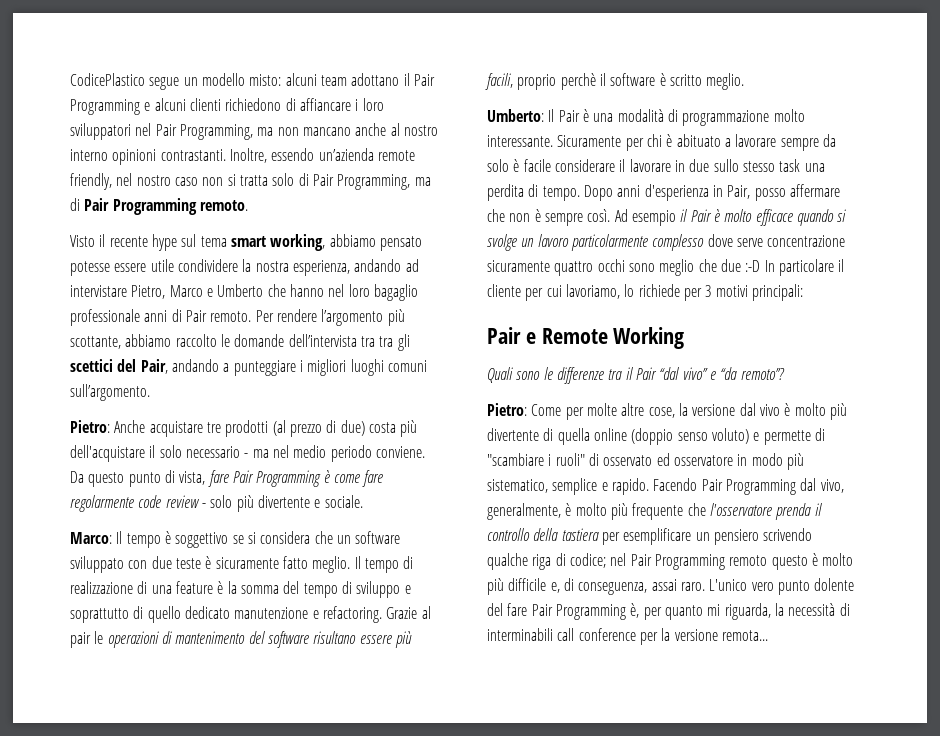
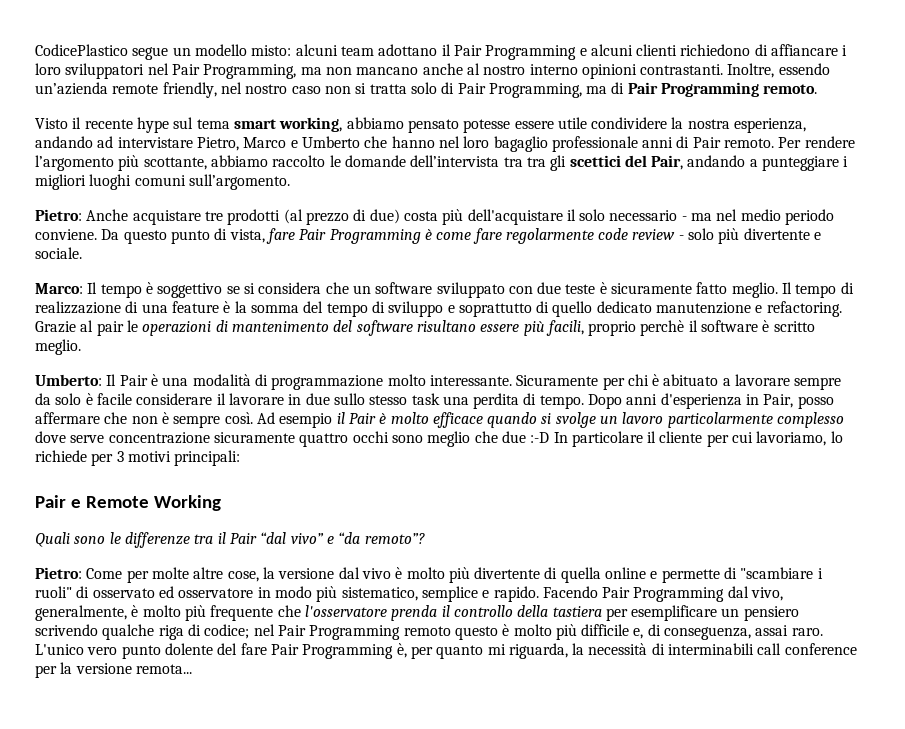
- Pietro: Come per molte altre cose, la versione dal vivo è molto più divertente di quella online (doppio senso voluto) e permette di "scambiare i ruoli" di osservato ed osservatore in modo più sistematico, semplice e rapido.
+ Pietro: Come per molte altre cose, la versione dal vivo è molto più divertente di quella online e permette di "scambiare i ruoli" di osservato ed osservatore in modo più sistematico, semplice e rapido.

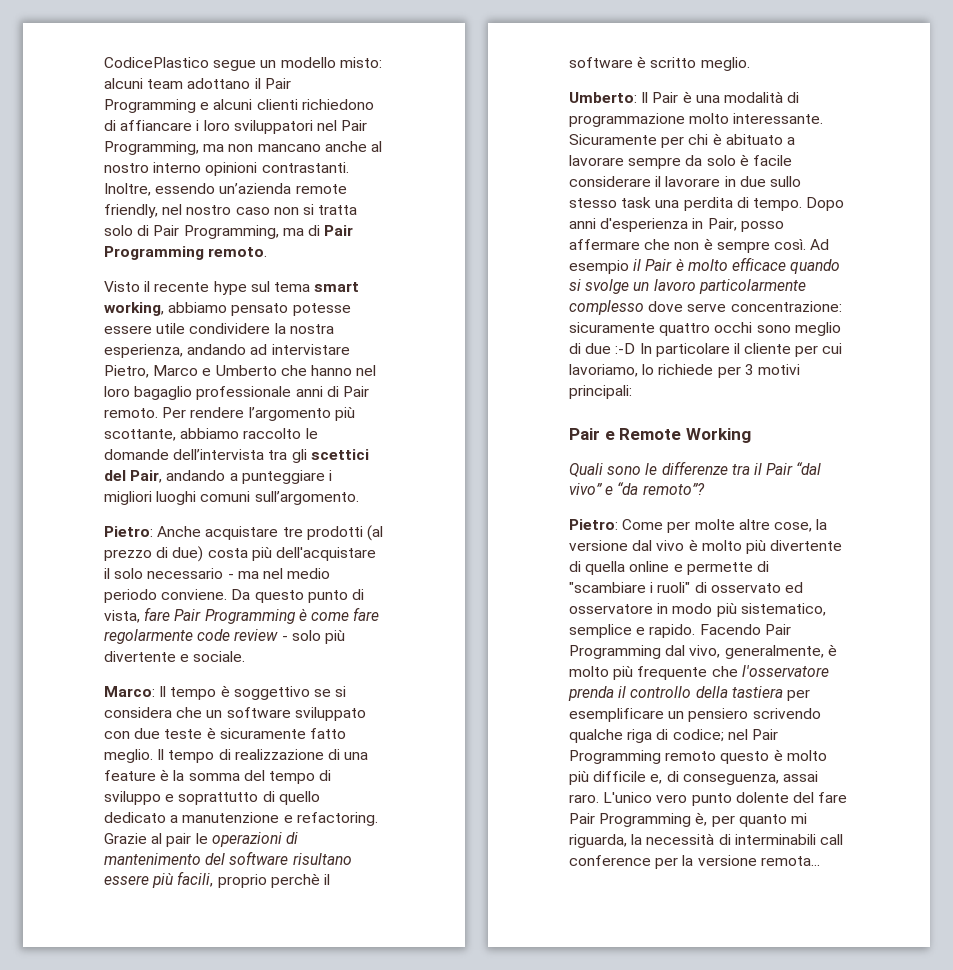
- Per rendere l’argomento più scottante, abbiamo raccolto le domande dell’intervista tra tra gli scettici del Pair, andando a punteggiare i migliori luoghi comuni sull’argomento.
+ Per rendere l’argomento più scottante, abbiamo raccolto le domande dell’intervista tra gli scettici del Pair, andando a punteggiare i migliori luoghi comuni sull’argomento.
- Il tempo di realizzazione di una feature è la somma del tempo di sviluppo e soprattutto di quello dedicato manutenzione e refactoring.
+ Il tempo di realizzazione di una feature è la somma del tempo di sviluppo e soprattutto di quello dedicato a manutenzione e refactoring.
- Ad esempio il Pair è molto efficace quando si svolge un lavoro particolarmente complesso dove serve concentrazione sicuramente quattro occhi sono meglio che due :-D In particolare il cliente per cui lavoriamo, lo richiede per 3 motivi principali:
+ Ad esempio il Pair è molto efficace quando si svolge un lavoro particolarmente complesso dove serve concentrazione: sicuramente quattro occhi sono meglio di due :-D In particolare il cliente per cui lavoriamo, lo richiede per 3 motivi principali:

